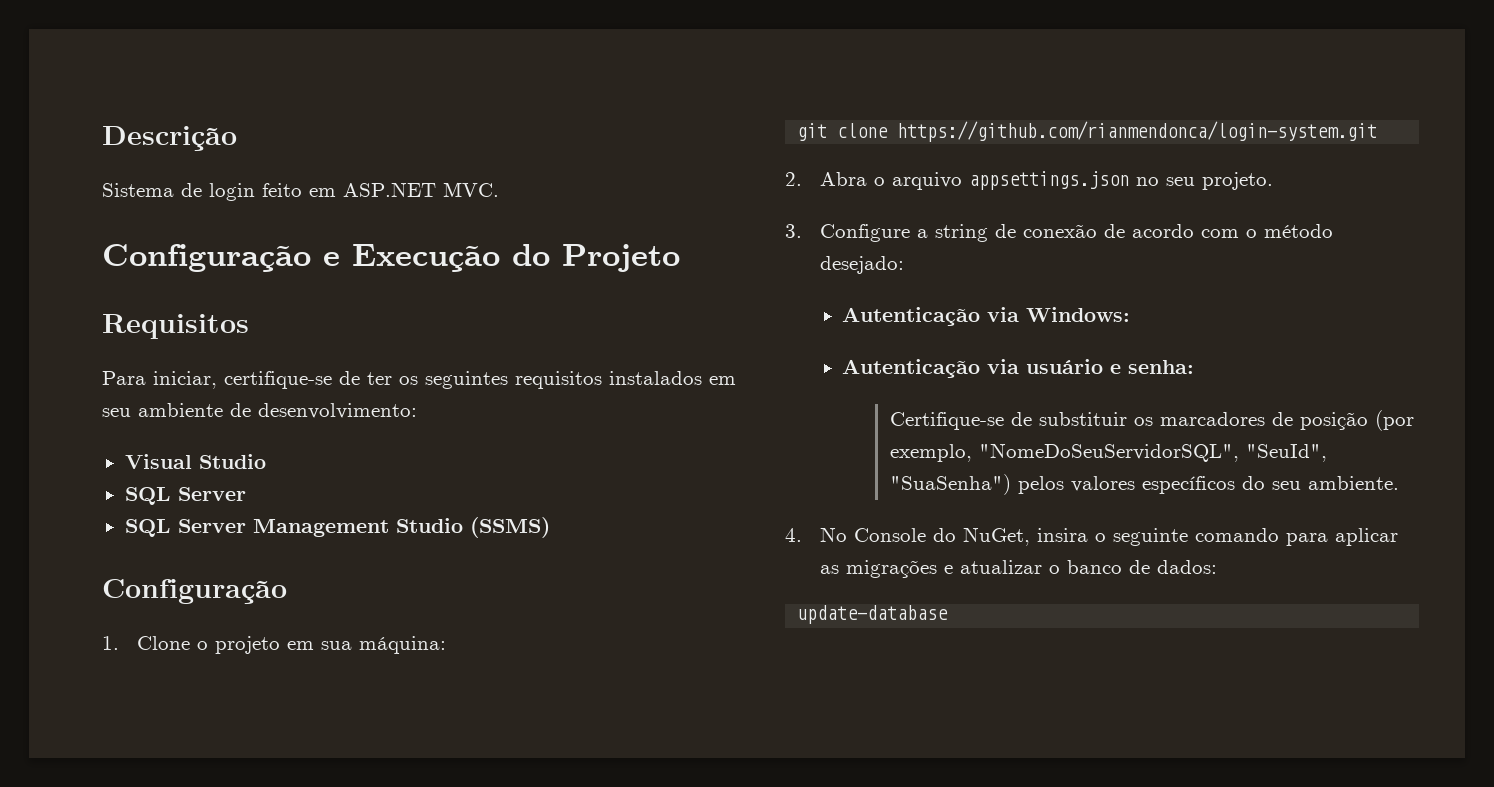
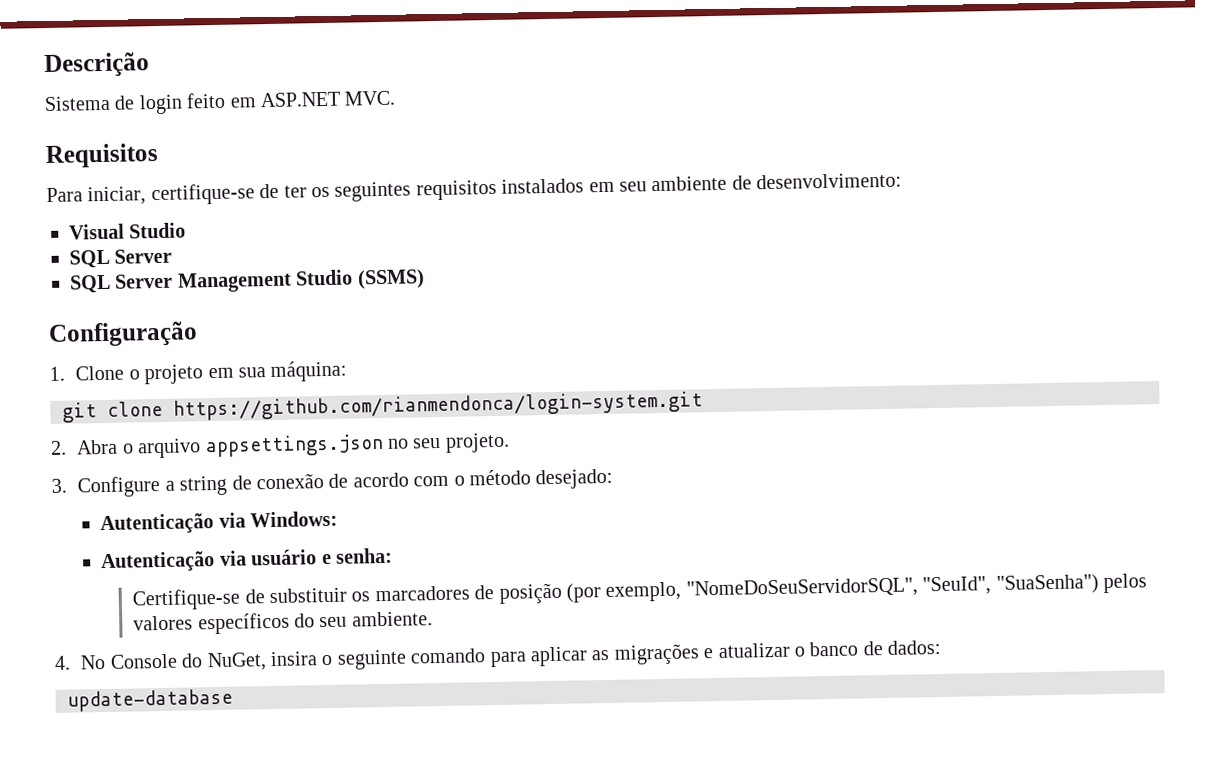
- Configuração e Execução do Projeto

